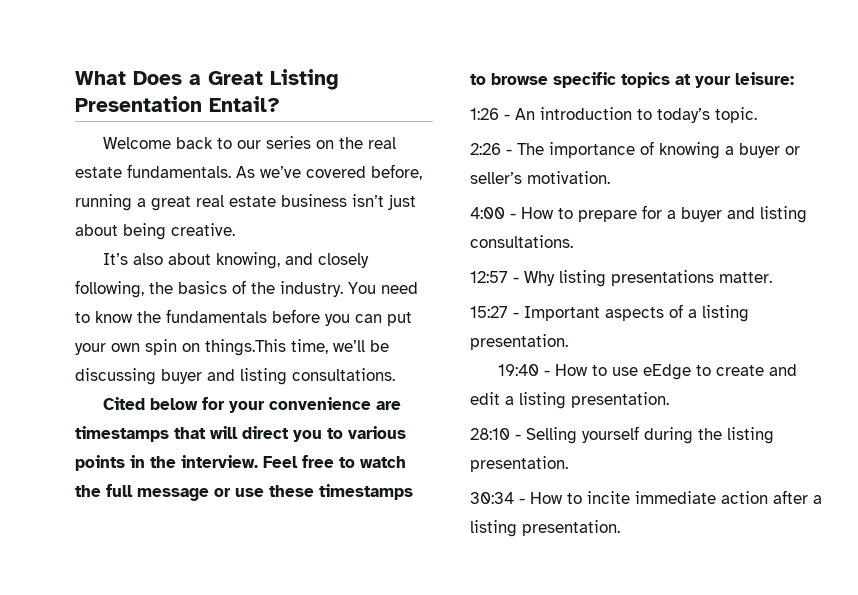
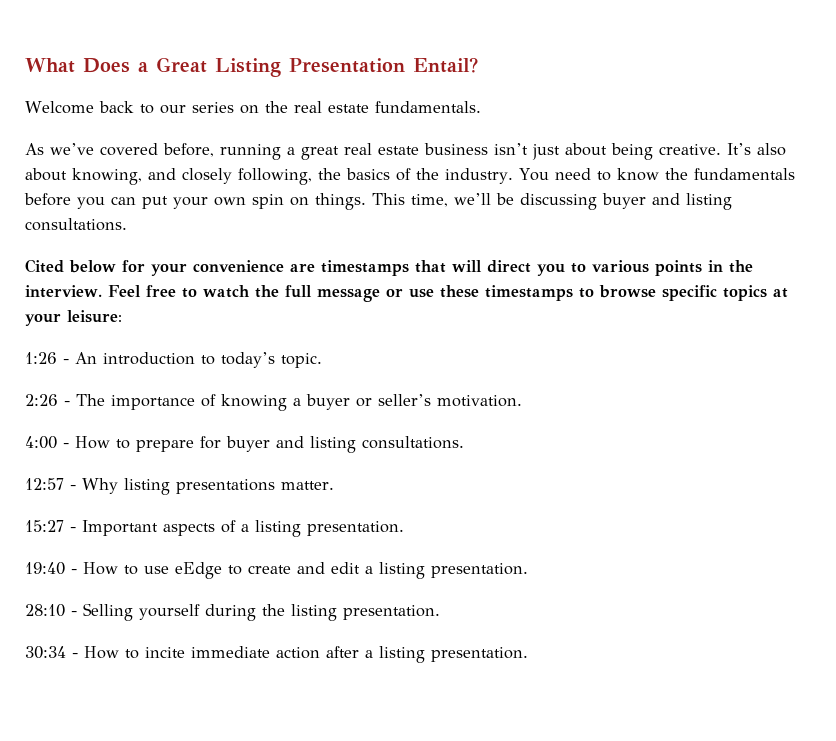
- Welcome back to our series on the real estate fundamentals. As we’ve covered before, running a great real estate business isn’t just about being creative.
- It’s also about knowing, and closely following, the basics of the industry.
+ Welcome back to our series on the real estate fundamentals.
+ As we’ve covered before, running a great real estate business isn’t just about being creative. It’s also about knowing, and closely following, the basics of the industry.
- You need to know the fundamentals before you can put your own spin on things.This time, we’ll be discussing buyer and listing consultations.
+ You need to know the fundamentals before you can put your own spin on things. This time, we’ll be discussing buyer and listing consultations.
- 4:00 - How to prepare for a buyer and listing consultations.
+ 4:00 - How to prepare for buyer and listing consultations.

